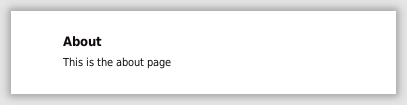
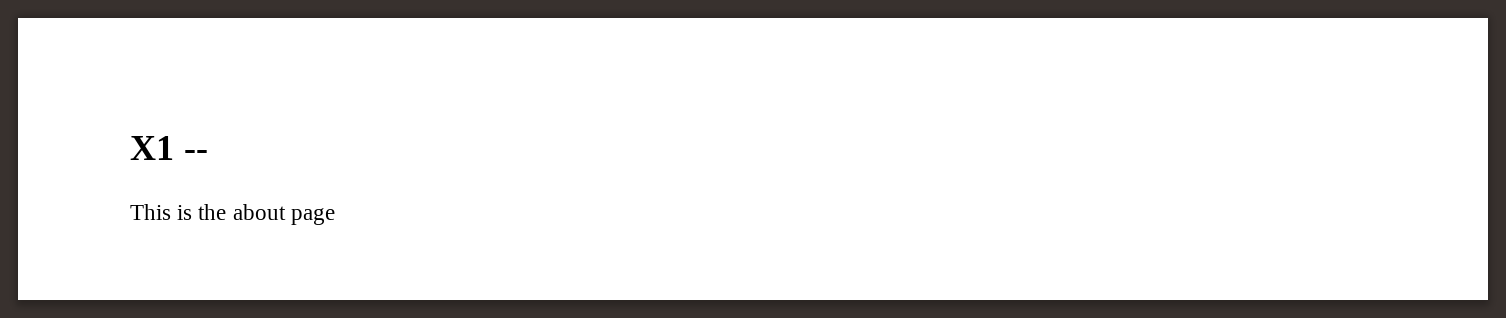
- About
+ X1 --

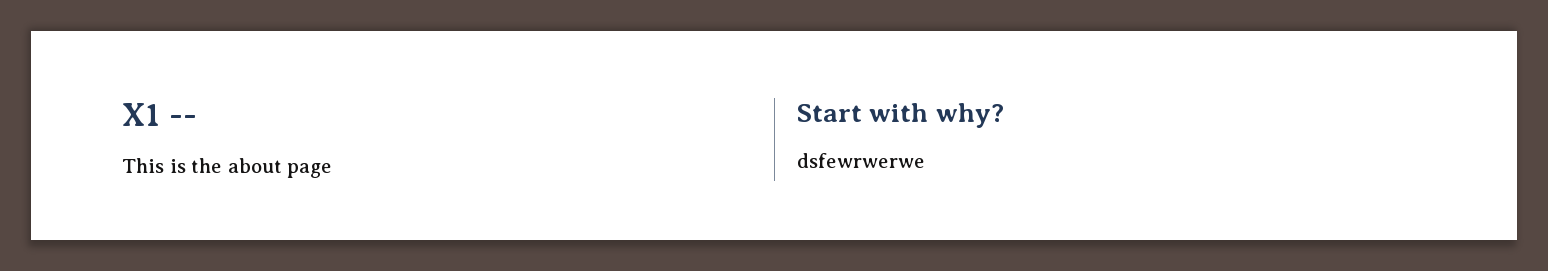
+ Start with why?
+ dsfewrwerwe

